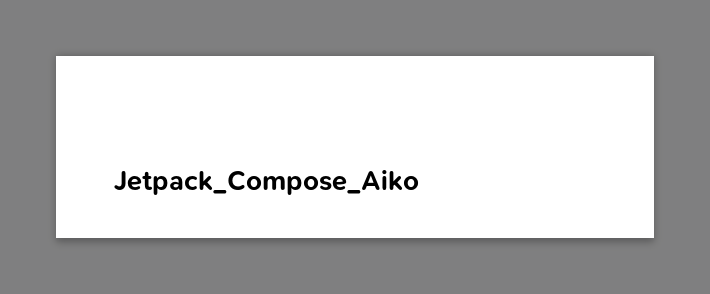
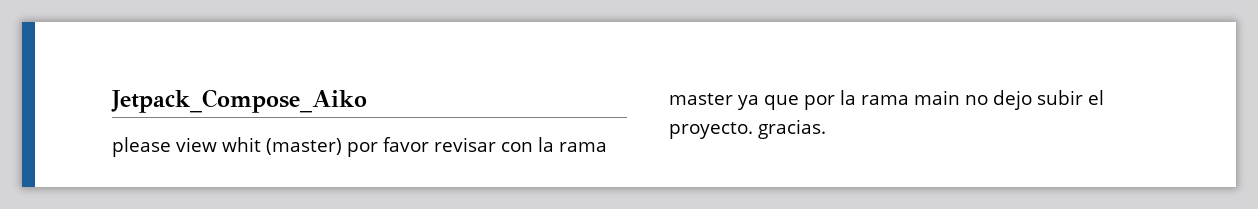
+ please view whit (master) por favor revisar con la rama master ya que por la rama main no dejo subir el proyecto. gracias.

